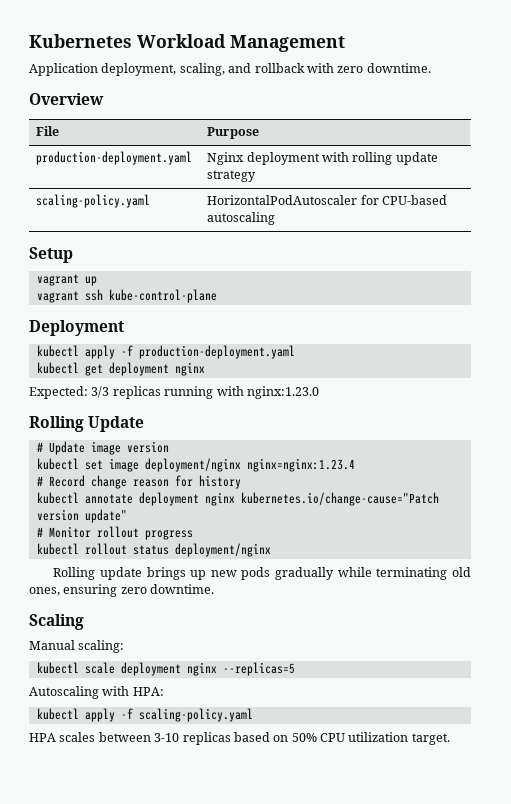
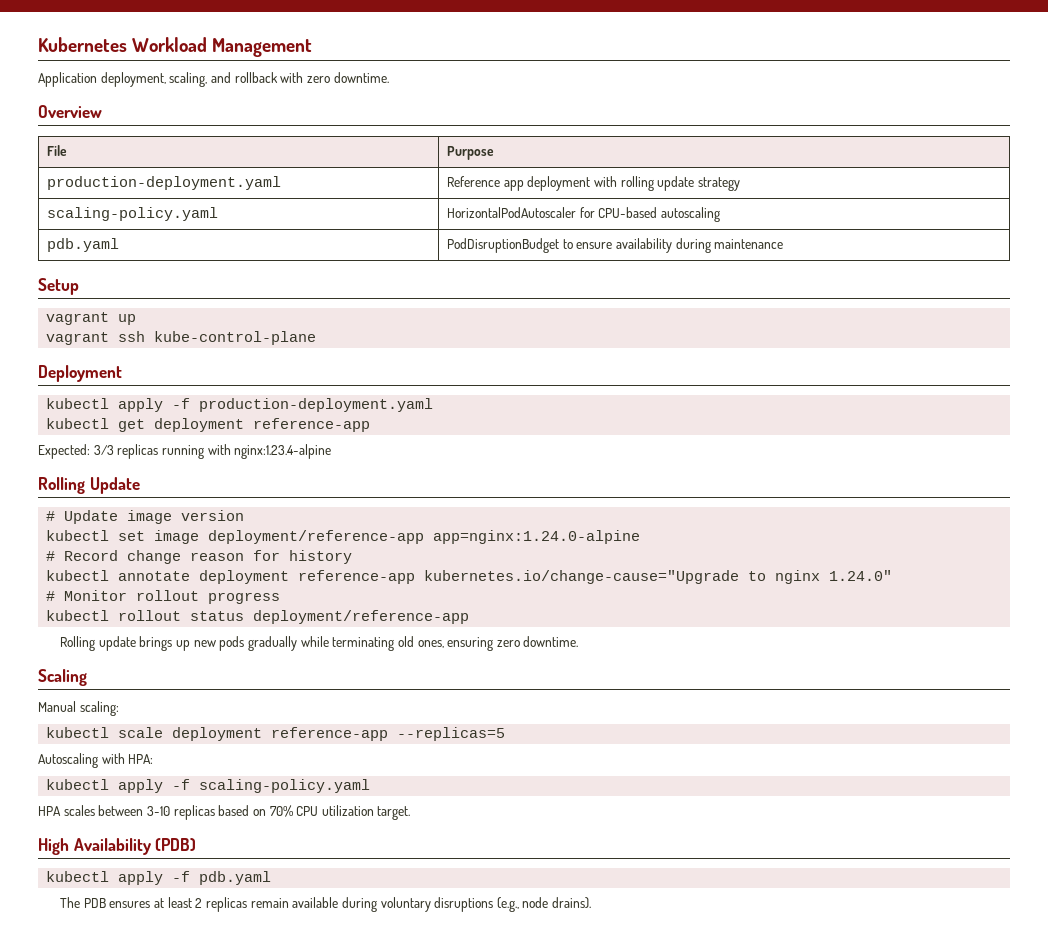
- production-deployment.yaml | Nginx deployment with rolling update strategy
+ production-deployment.yaml | Reference app deployment with rolling update strategy
+ pdb.yaml | PodDisruptionBudget to ensure availability during maintenance
- kubectl get deployment nginx
+ kubectl get deployment reference-app
- Expected: 3/3 replicas running with nginx:1.23.0
+ Expected: 3/3 replicas running with nginx:1.23.4-alpine
- kubectl set image deployment/nginx nginx=nginx:1.23.4
+ kubectl set image deployment/reference-app app=nginx:1.24.0-alpine
- kubectl annotate deployment nginx kubernetes.io/change-cause="Patch version update"
+ kubectl annotate deployment reference-app kubernetes.io/change-cause="Upgrade to nginx 1.24.0"
- kubectl rollout status deployment/nginx
+ kubectl rollout status deployment/reference-app
- kubectl scale deployment nginx --replicas=5
+ kubectl scale deployment reference-app --replicas=5
- HPA scales between 3-10 replicas based on 50% CPU utilization target.
+ HPA scales between 3-10 replicas based on 70% CPU utilization target.
+ High Availability (PDB)
+ kubectl apply -f pdb.yaml
+ The PDB ensures at least 2 replicas remain available during voluntary disruptions (e.g., node drains).

